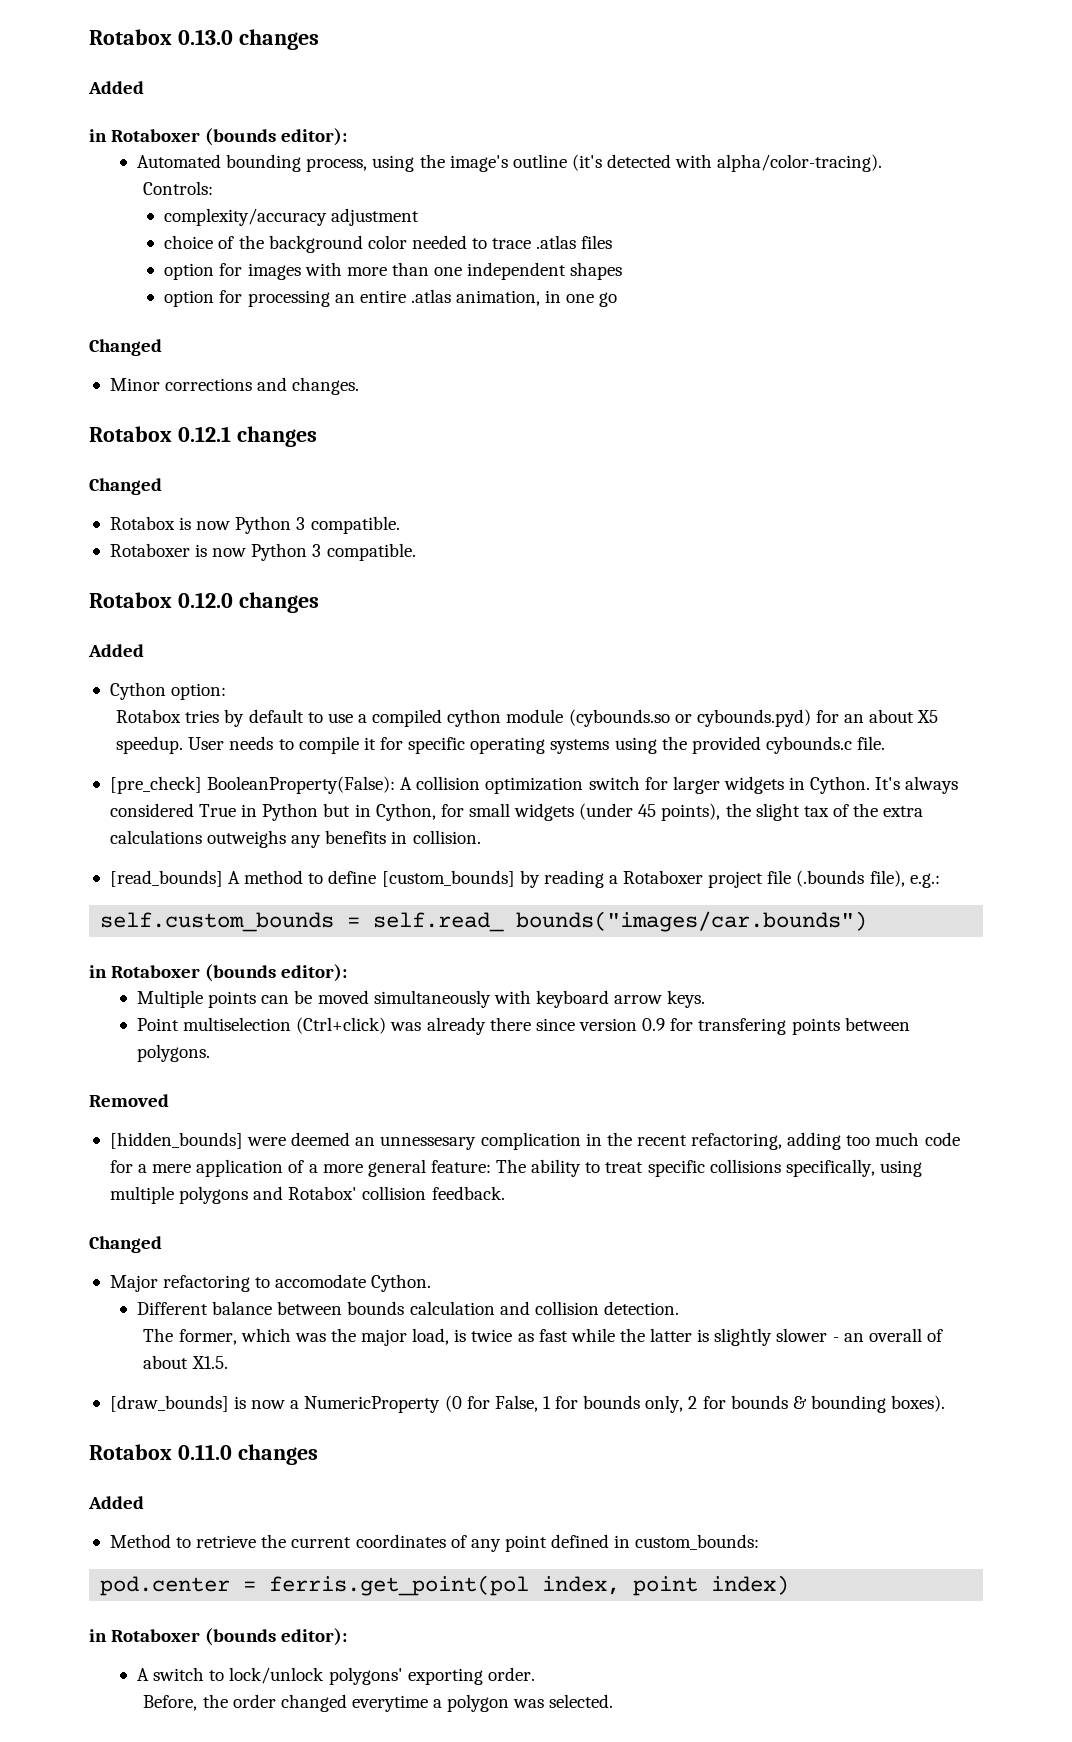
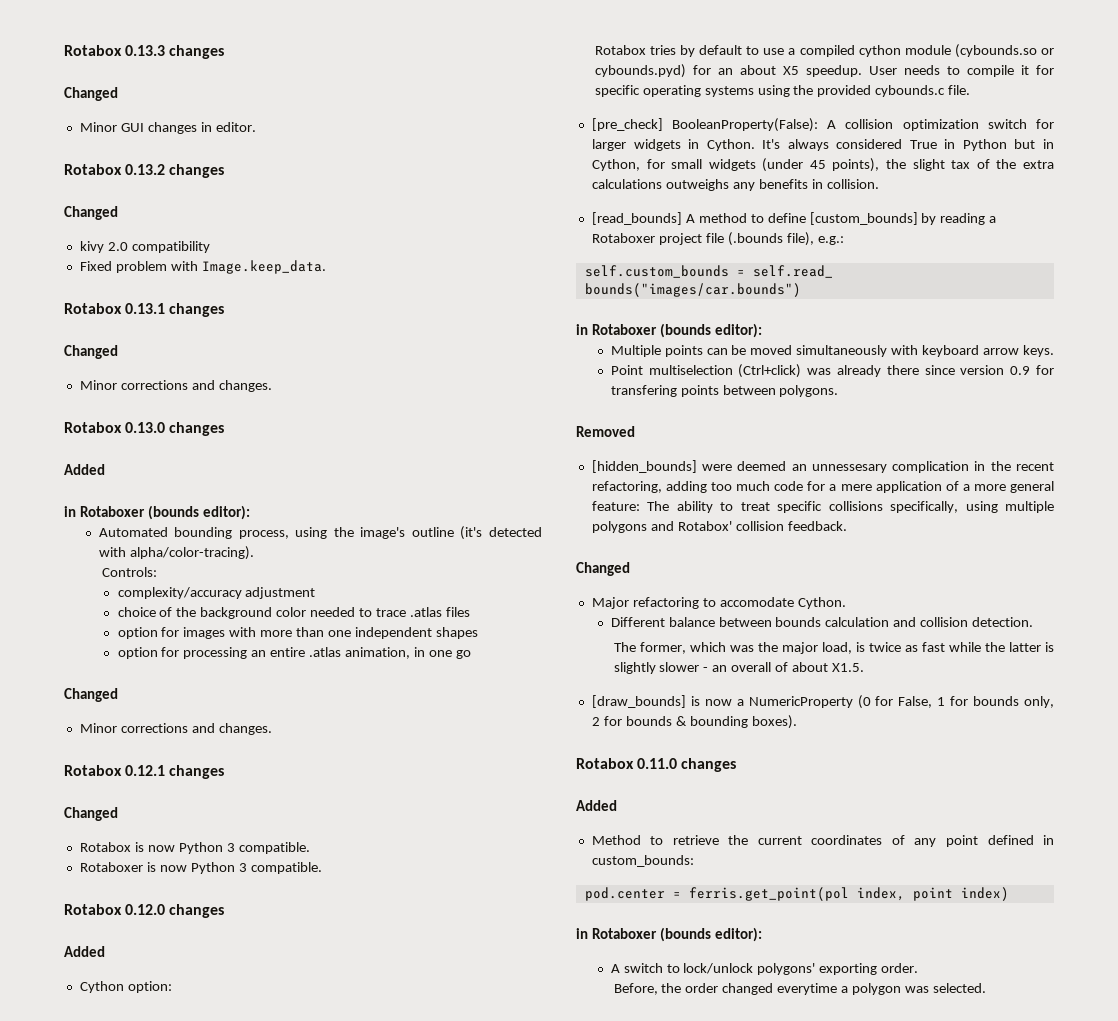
+ Rotabox 0.13.3 changes
+ Changed
+ Minor GUI changes in editor.
+ Rotabox 0.13.2 changes
+ Changed
+ kivy 2.0 compatibility
+ Fixed problem with Image.keep_data.
+ Rotabox 0.13.1 changes
+ Changed
+ Minor corrections and changes.

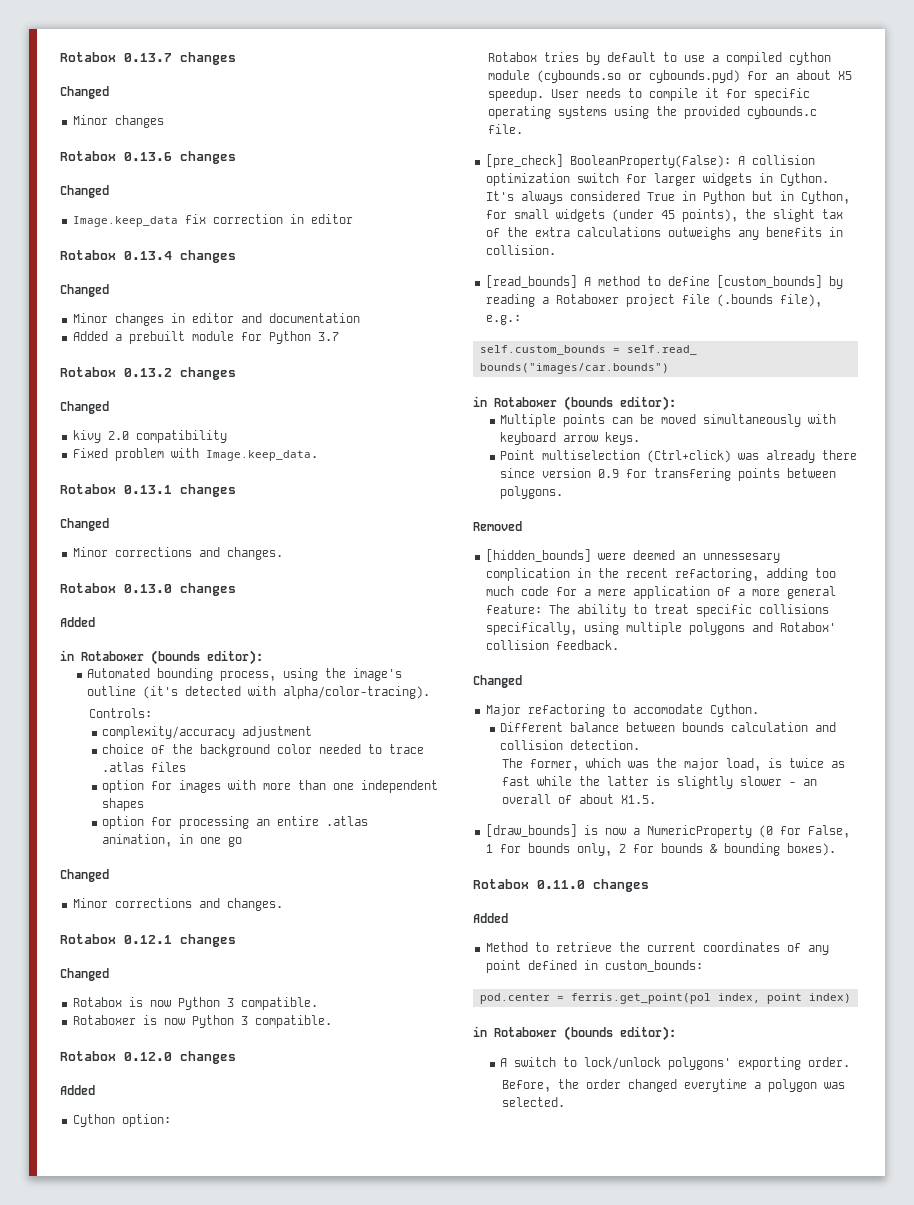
- Rotabox 0.13.3 changes
+ Rotabox 0.13.7 changes
  Changed
- Minor GUI changes in editor.
+ Minor changes
+ Rotabox 0.13.6 changes
+ Changed
+ Image.keep_data fix correction in editor
+ Rotabox 0.13.4 changes
+ Changed
+ Minor changes in editor and documentation
+ Added a prebuilt module for Python 3.7

